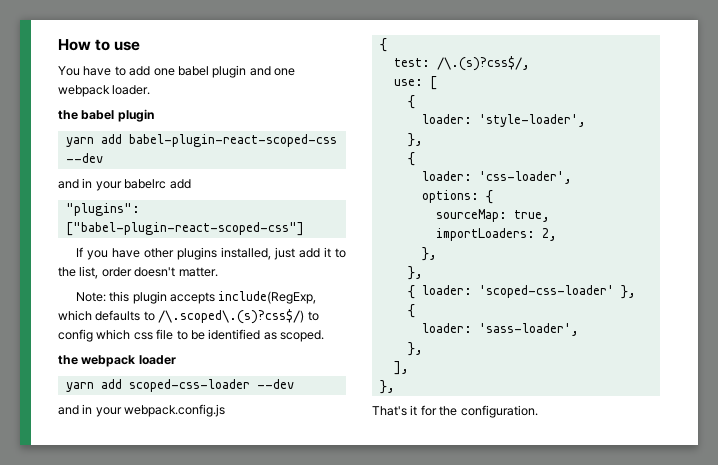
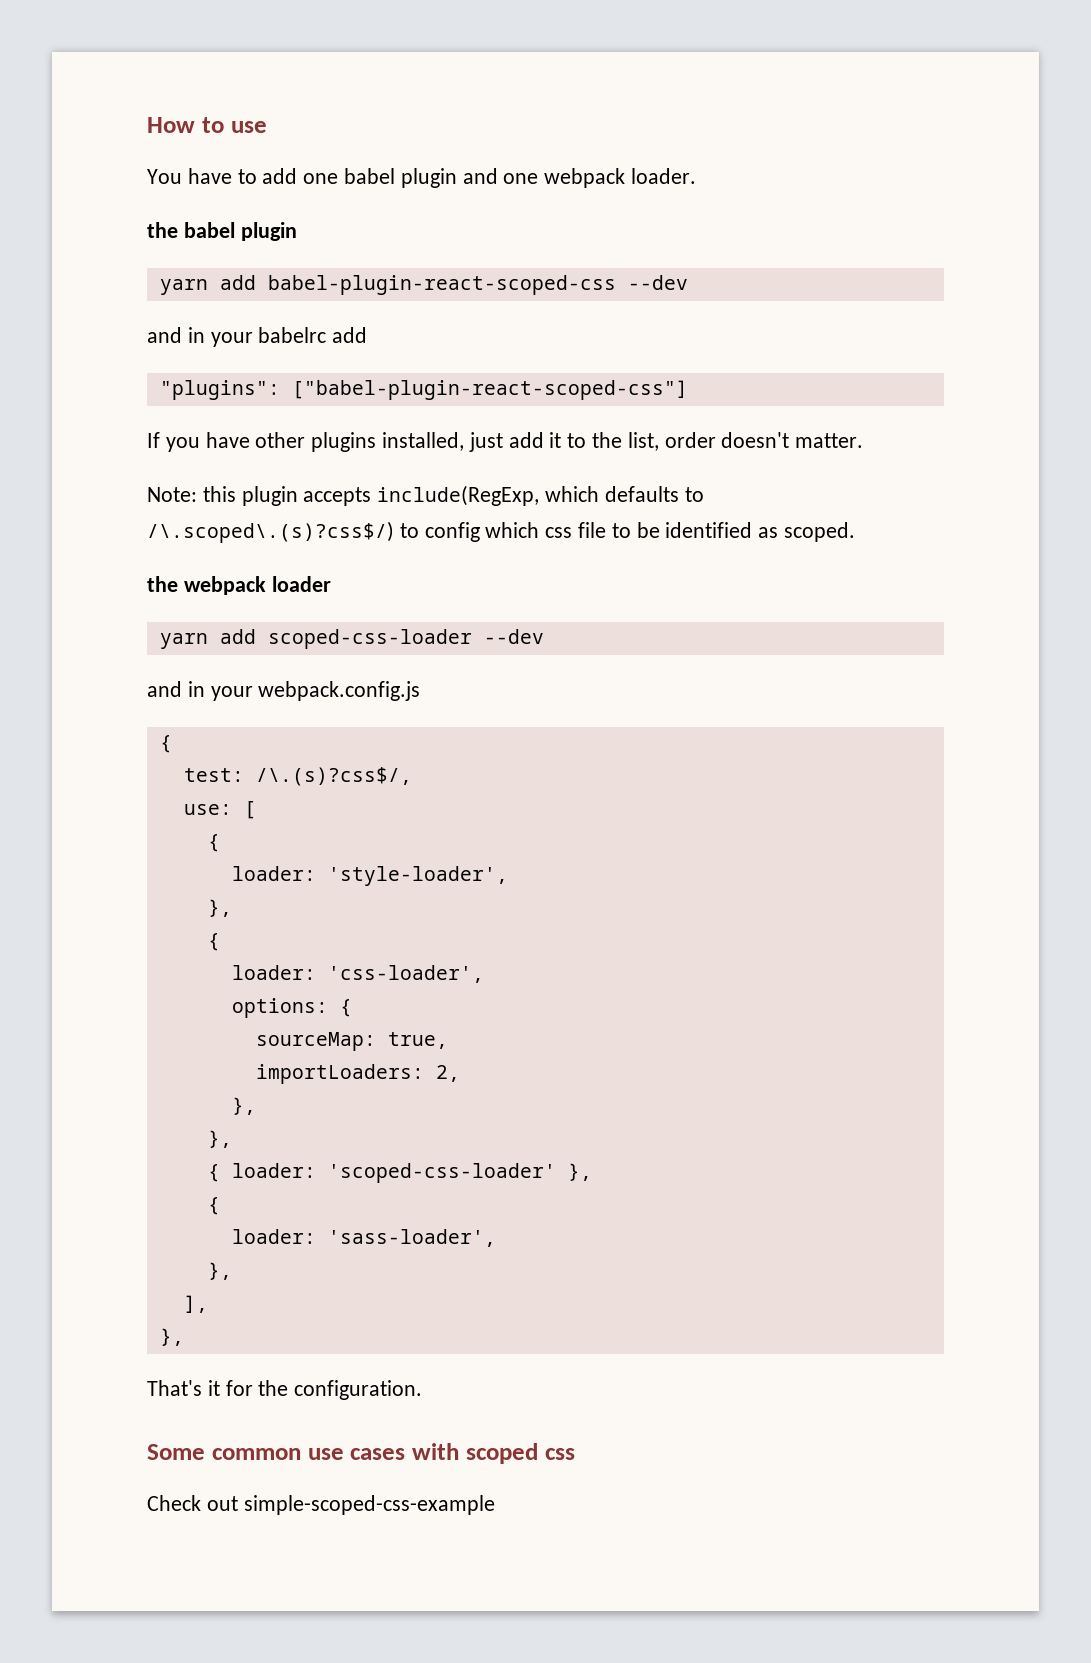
+ Some common use cases with scoped css
+ Check out simple-scoped-css-example

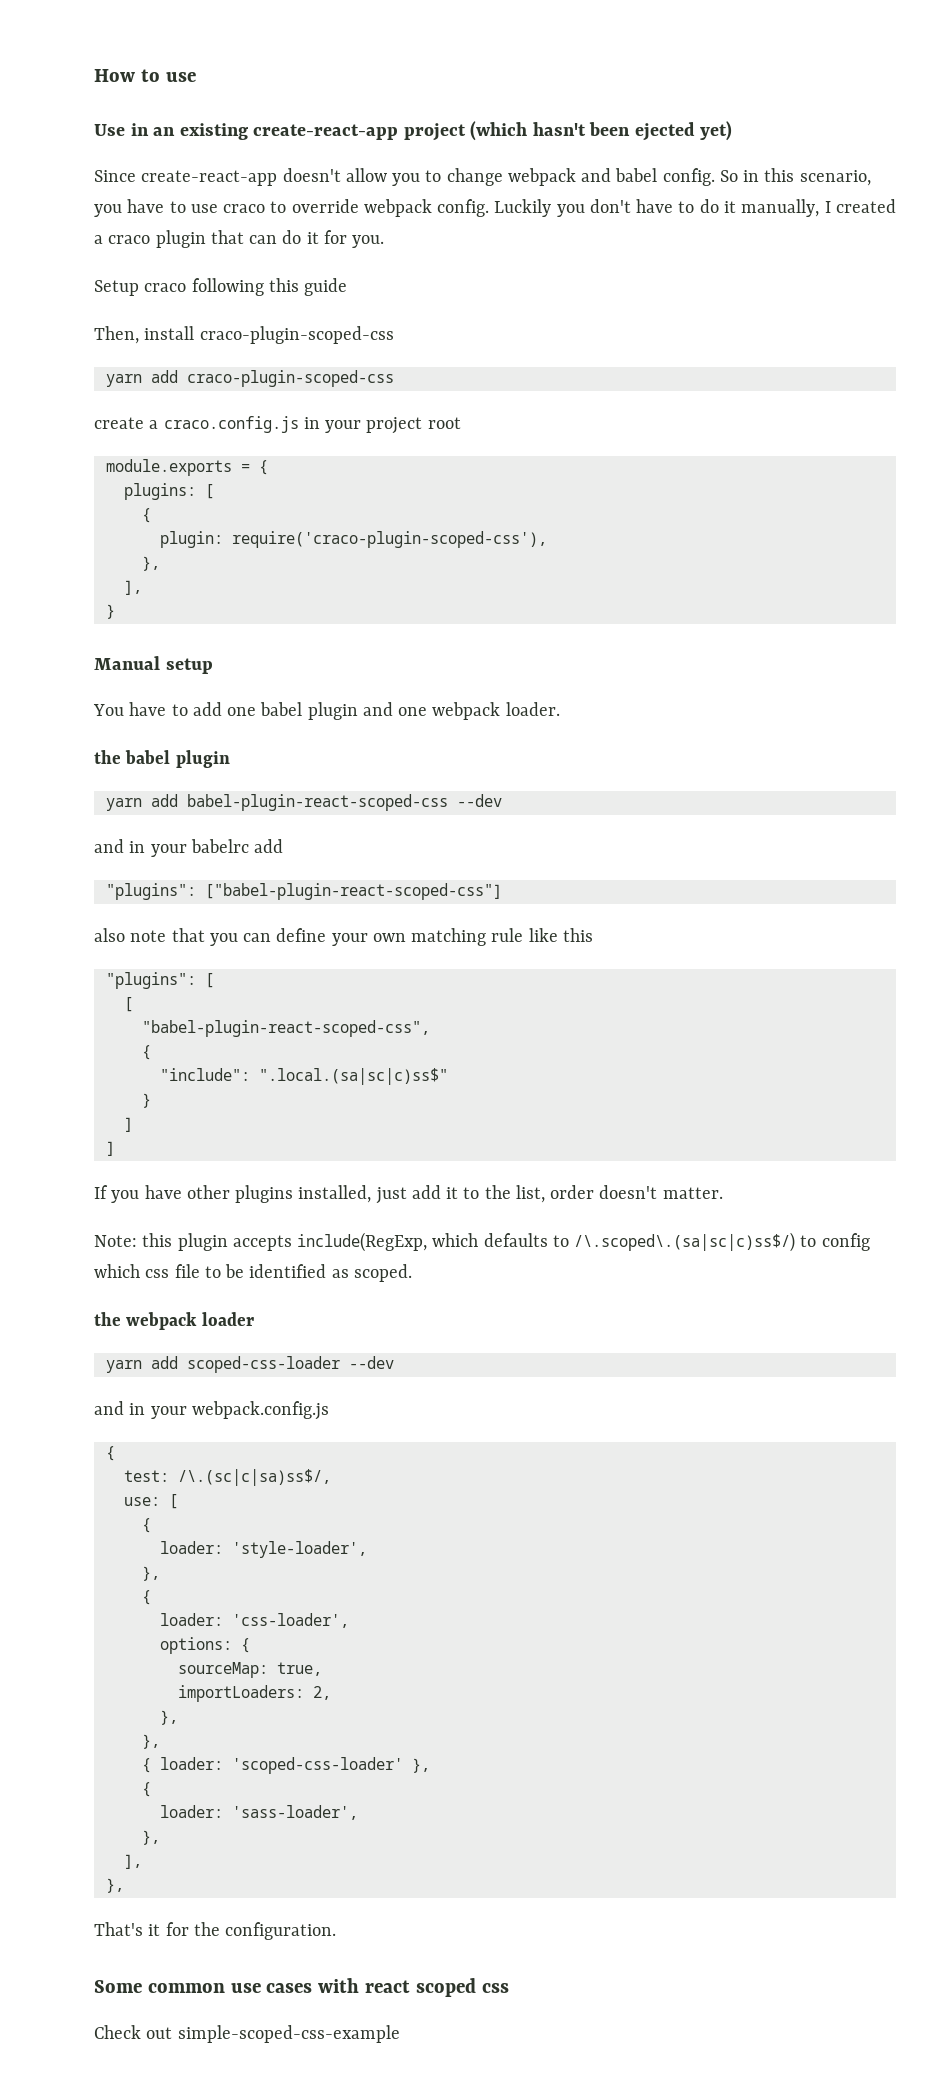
+ Use in an existing create-react-app project (which hasn't been ejected yet)
+ Since create-react-app doesn't allow you to change webpack and babel config. So in this scenario, you have to use craco to override webpack config. Luckily you don't have to do it manually, I created a craco plugin that can do it for you.
+ Setup craco following this guide
+ Then, install craco-plugin-scoped-css
+ yarn add craco-plugin-scoped-css
+ create a craco.config.js in your project root
+ module.exports = {
+ plugins: [
+ {
+ plugin: require('craco-plugin-scoped-css'),
+ },
+ ],
+ }
+ Manual setup
+ also note that you can define your own matching rule like this
+ "plugins": [
+ [
+ "babel-plugin-react-scoped-css",
+ {
+ "include": ".local.(sa|sc|c)ss$"
+ }
+ ]
+ ]
- Note: this plugin accepts include(RegExp, which defaults to /\.scoped\.(s)?css$/) to config which css file to be identified as scoped.
+ Note: this plugin accepts include(RegExp, which defaults to /\.scoped\.(sa|sc|c)ss$/) to config which css file to be identified as scoped.
- test: /\.(s)?css$/,
+ test: /\.(sc|c|sa)ss$/,
- Some common use cases with scoped css
+ Some common use cases with react scoped css

